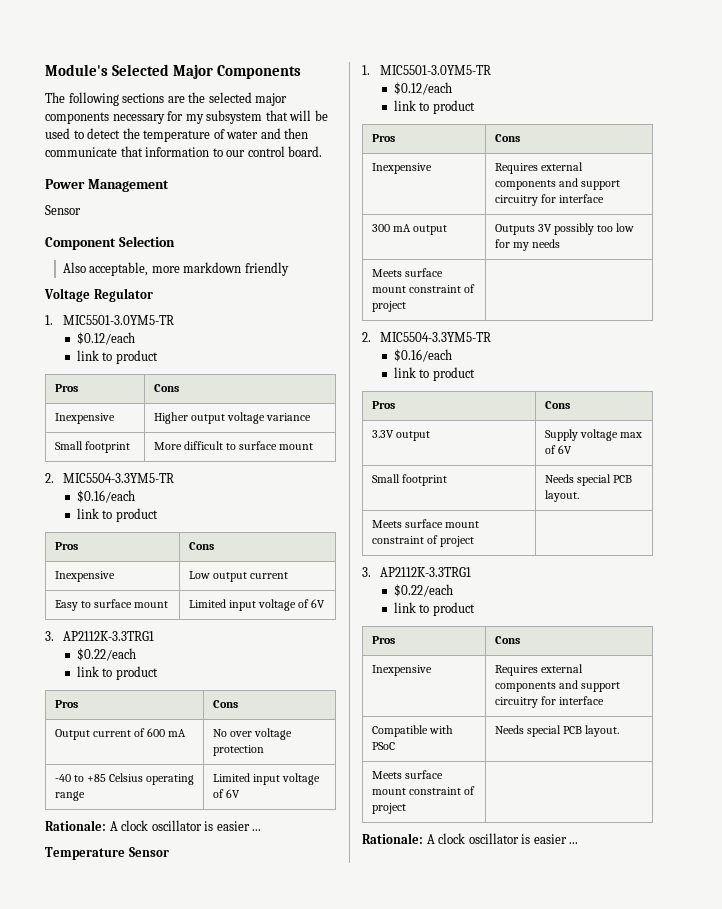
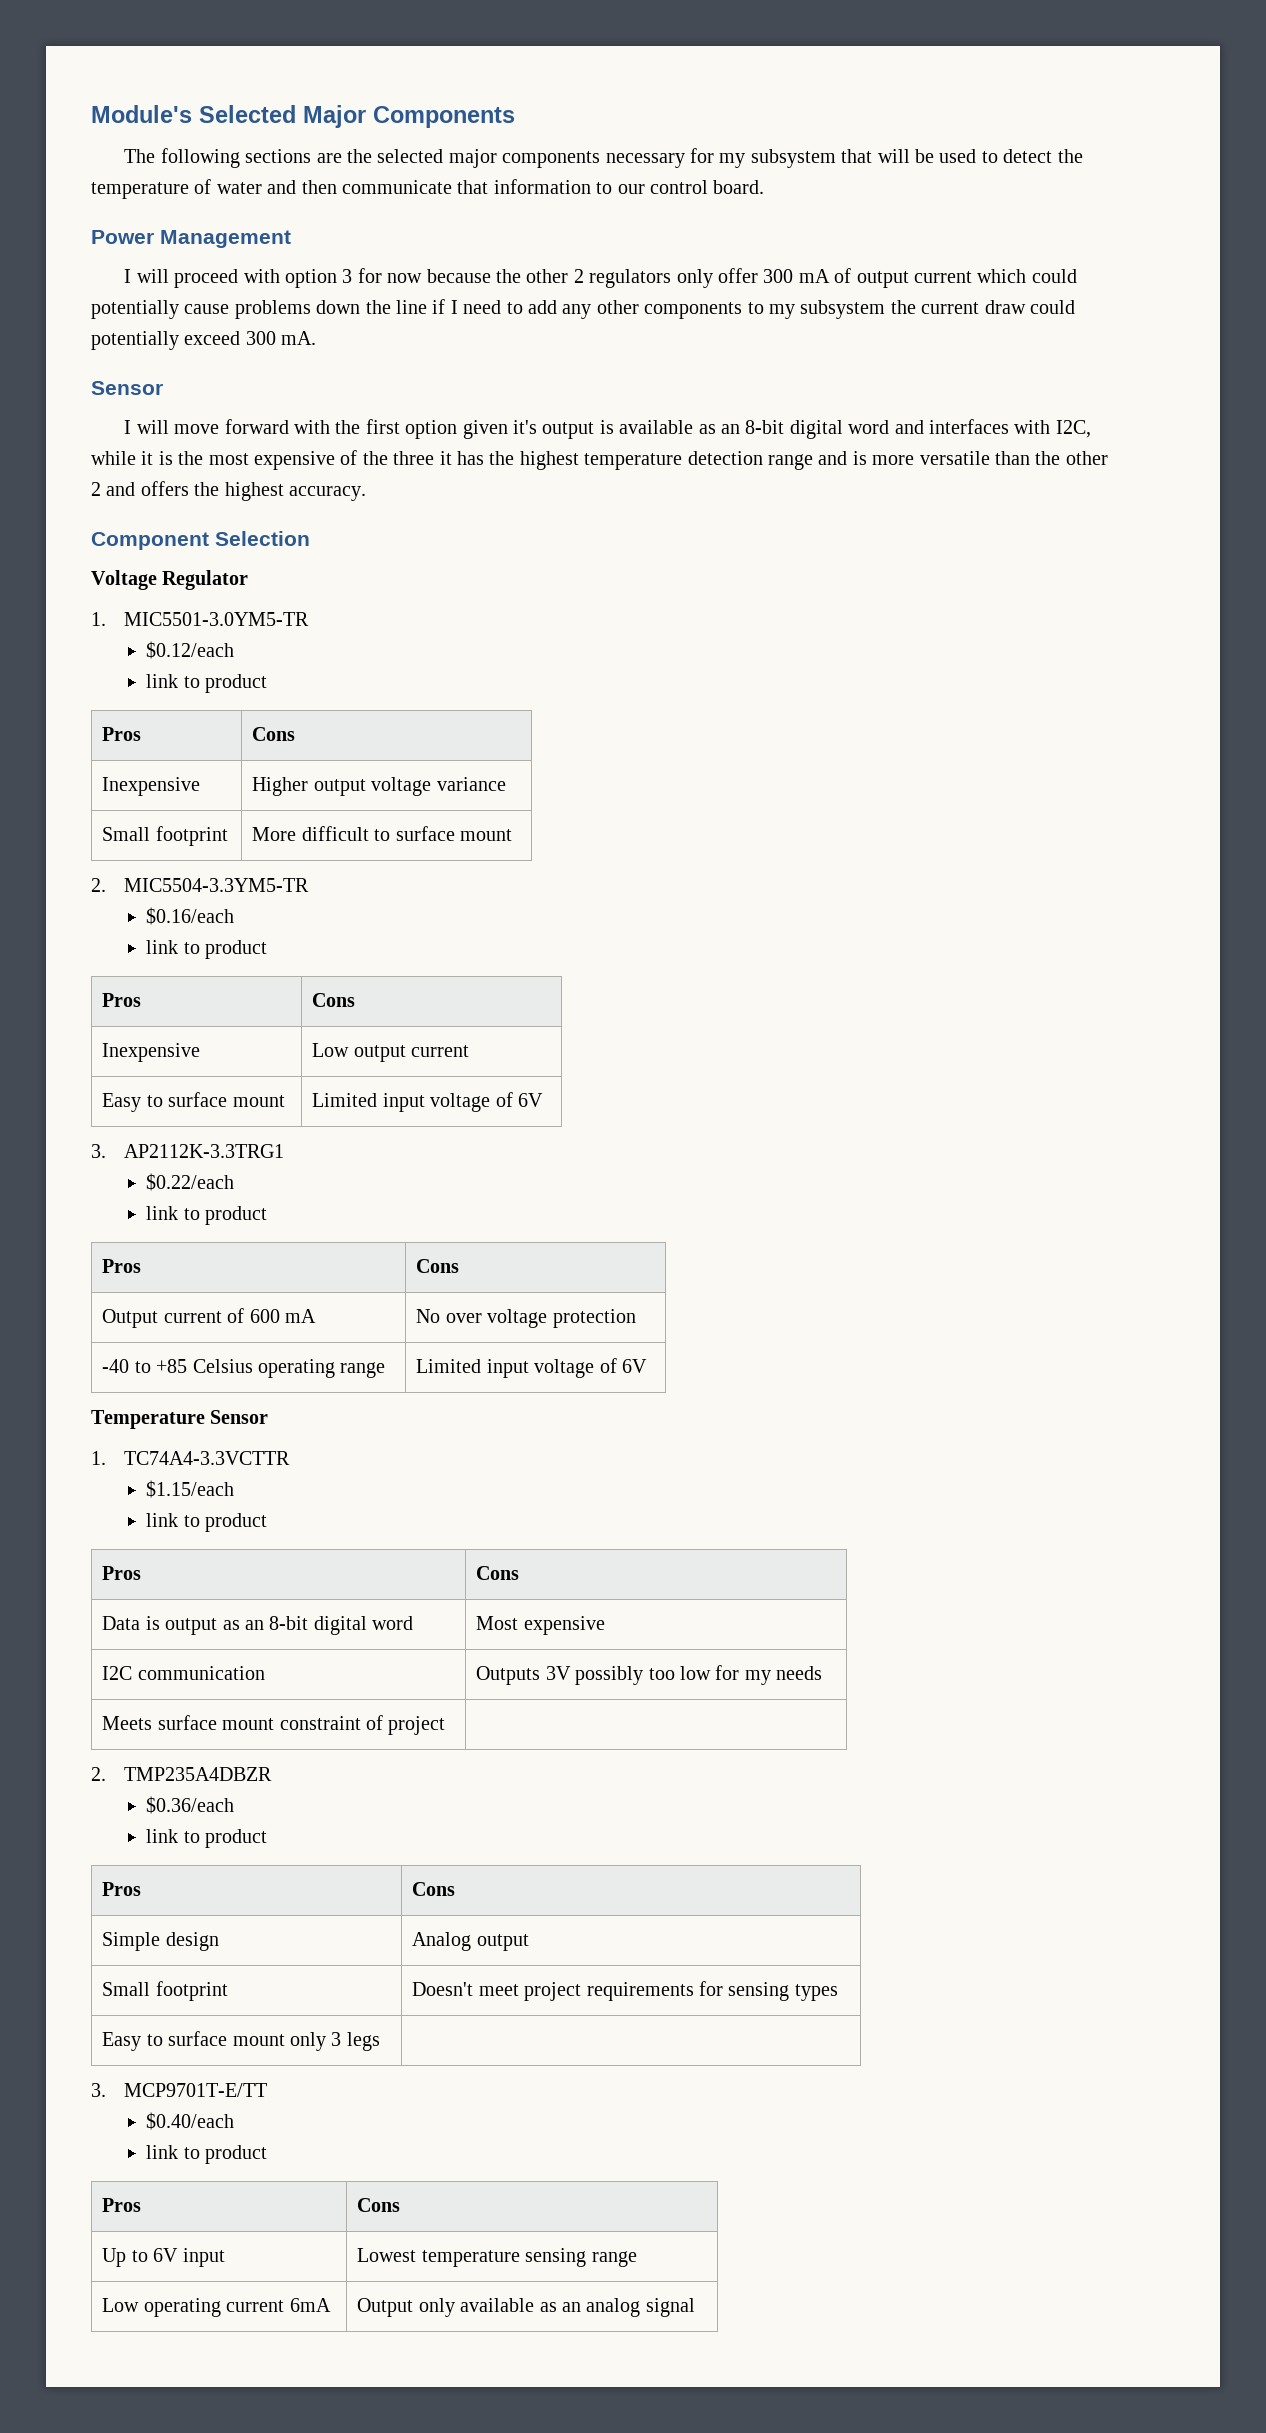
  Power Management
+ I will proceed with option 3 for now because the other 2 regulators only offer 300 mA of output current which could potentially cause problems down the line if I need to add any other components to my subsystem the current draw could potentially exceed 300 mA.
  Sensor
+ I will move forward with the first option given it's output is available as an 8-bit digital word and interfaces with I2C, while it is the most expensive of the three it has the highest temperature detection range and is more versatile than the other 2 and offers the highest accuracy.
  Component Selection
- Also acceptable, more markdown friendly
  -40 to +85 Celsius operating range | Limited input voltage of 6V
- Rationale: A clock oscillator is easier ...
  Temperature Sensor
- 1. MIC5501-3.0YM5-TR
- $0.12/each
+ 1. TC74A4-3.3VCTTR
+ $1.15/each
  link to product
  Pros | Cons
- Inexpensive | Requires external components and support circuitry for interface
- 300 mA output | Outputs 3V possibly too low for my needs
+ Data is output as an 8-bit digital word | Most expensive
+ I2C communication | Outputs 3V possibly too low for my needs
  Meets surface mount constraint of project |
- 2. MIC5504-3.3YM5-TR
- $0.16/each
+ 2. TMP235A4DBZR
+ $0.36/each
  link to product
  Pros | Cons
- 3.3V output | Supply voltage max of 6V
- Small footprint | Needs special PCB layout.
- Meets surface mount constraint of project |
- 3. AP2112K-3.3TRG1
- $0.22/each
+ Simple design | Analog output
+ Small footprint | Doesn't meet project requirements for sensing types
+ Easy to surface mount only 3 legs |
+ 3. MCP9701T-E/TT
+ $0.40/each
  link to product
  Pros | Cons
- Inexpensive | Requires external components and support circuitry for interface
- Compatible with PSoC | Needs special PCB layout.
- Meets surface mount constraint of project |
- Rationale: A clock oscillator is easier ...
+ Up to 6V input | Lowest temperature sensing range
+ Low operating current 6mA | Output only available as an analog signal

